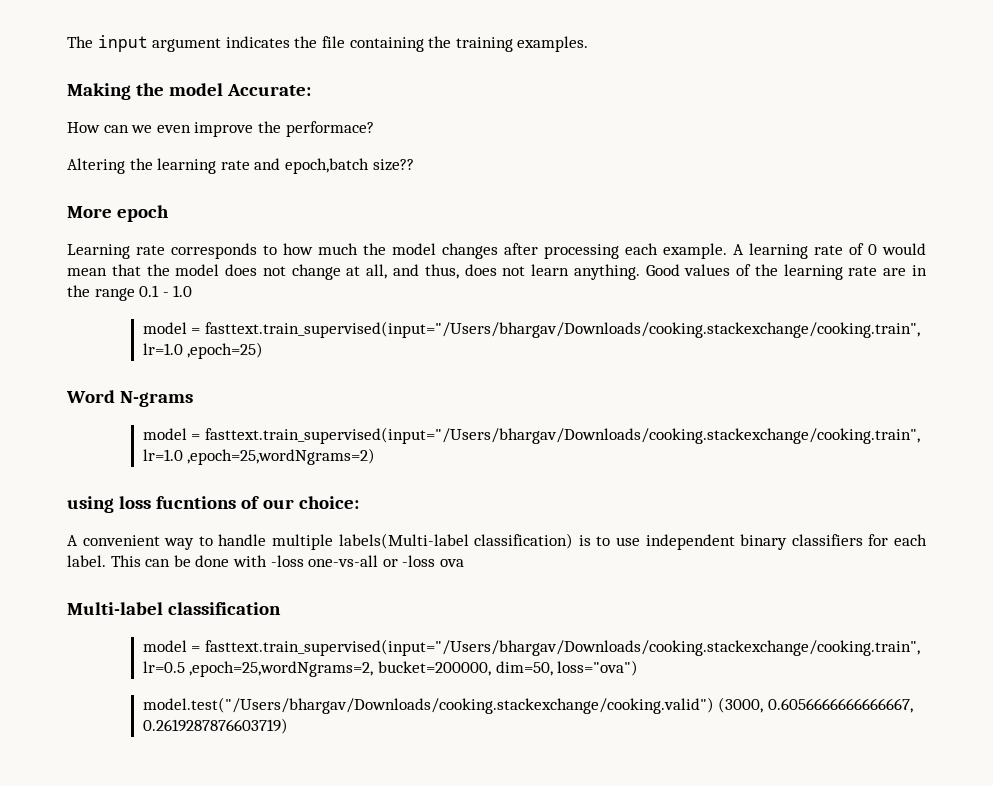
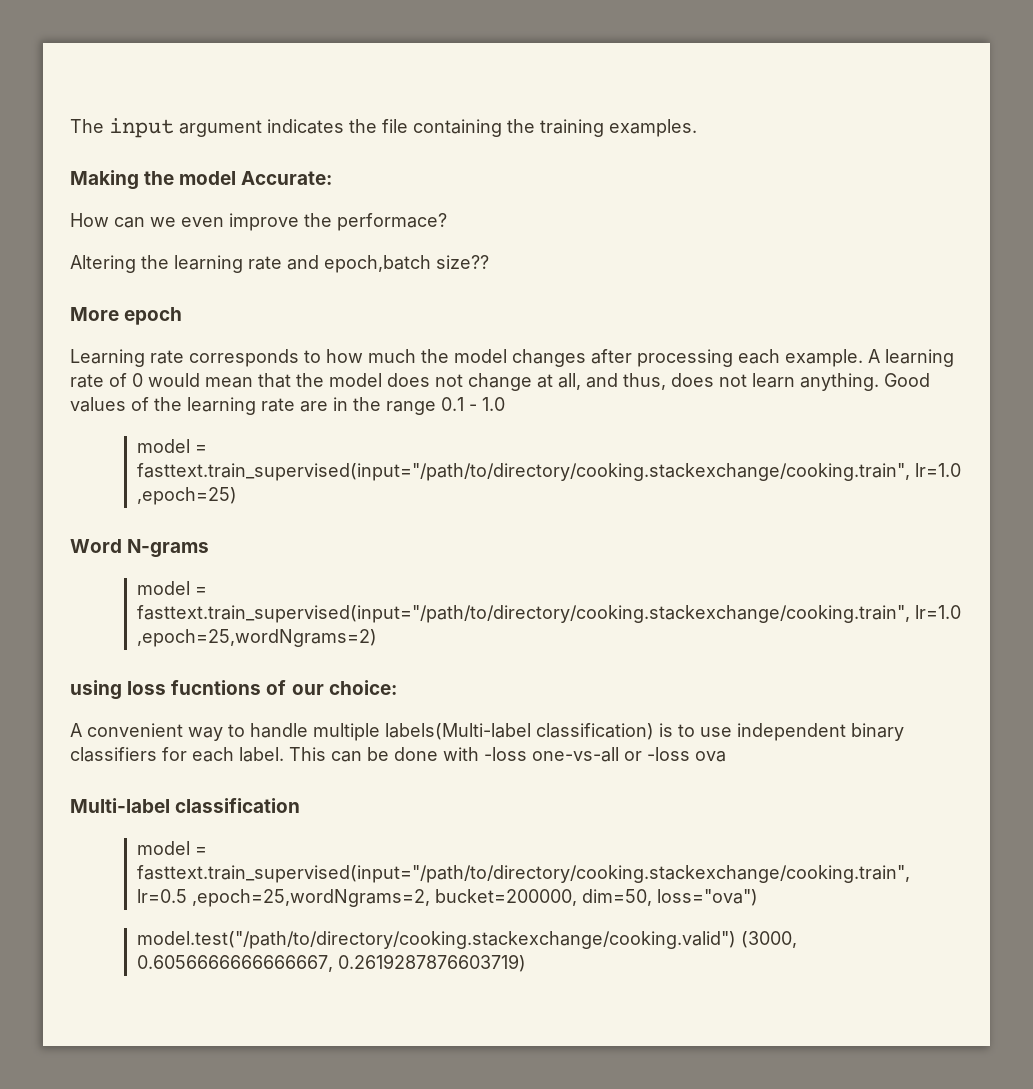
- model = fasttext.train_supervised(input="/Users/bhargav/Downloads/cooking.stackexchange/cooking.train", lr=1.0 ,epoch=25)
+ model = fasttext.train_supervised(input="/path/to/directory/cooking.stackexchange/cooking.train", lr=1.0 ,epoch=25)
- model = fasttext.train_supervised(input="/Users/bhargav/Downloads/cooking.stackexchange/cooking.train", lr=1.0 ,epoch=25,wordNgrams=2)
+ model = fasttext.train_supervised(input="/path/to/directory/cooking.stackexchange/cooking.train", lr=1.0 ,epoch=25,wordNgrams=2)
- model = fasttext.train_supervised(input="/Users/bhargav/Downloads/cooking.stackexchange/cooking.train", lr=0.5 ,epoch=25,wordNgrams=2, bucket=200000, dim=50, loss="ova")
+ model = fasttext.train_supervised(input="/path/to/directory/cooking.stackexchange/cooking.train", lr=0.5 ,epoch=25,wordNgrams=2, bucket=200000, dim=50, loss="ova")
- model.test("/Users/bhargav/Downloads/cooking.stackexchange/cooking.valid") (3000, 0.6056666666666667, 0.2619287876603719)
+ model.test("/path/to/directory/cooking.stackexchange/cooking.valid") (3000, 0.6056666666666667, 0.2619287876603719)

